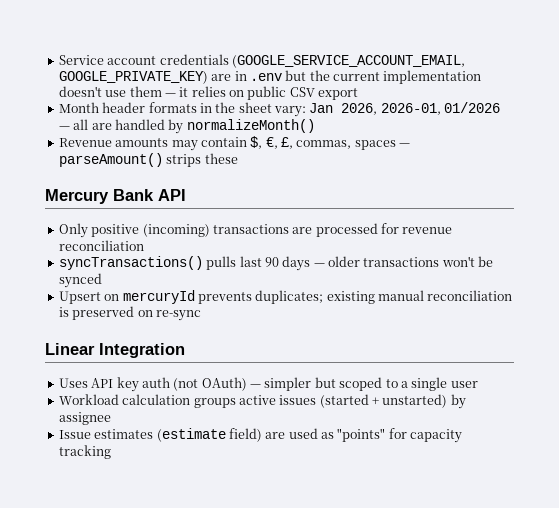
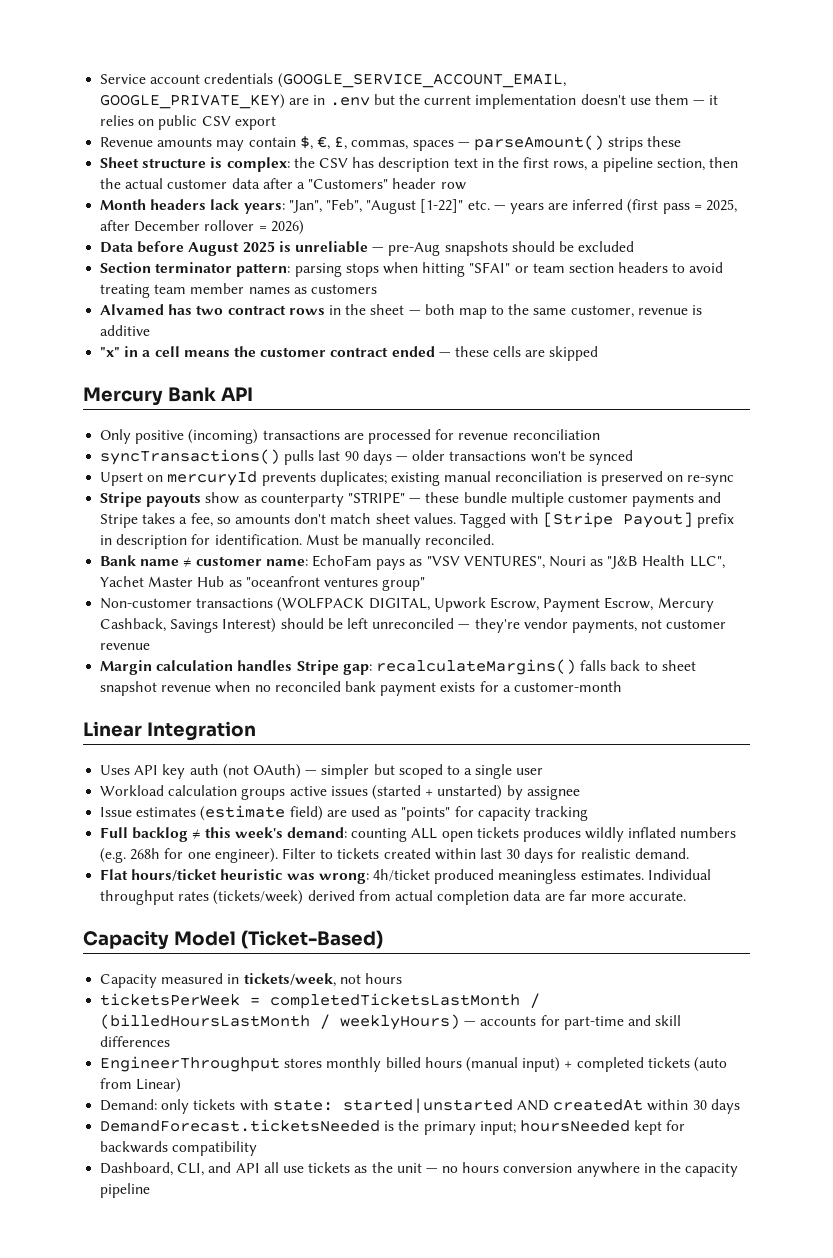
- Month header formats in the sheet vary: Jan 2026, 2026-01, 01/2026 — all are handled by normalizeMonth()
+ Sheet structure is complex: the CSV has description text in the first rows, a pipeline section, then the actual customer data after a "Customers" header row
+ Month headers lack years: "Jan", "Feb", "August [1-22]" etc. — years are inferred (first pass = 2025, after December rollover = 2026)
+ Data before August 2025 is unreliable — pre-Aug snapshots should be excluded
+ Section terminator pattern: parsing stops when hitting "SFAI" or team section headers to avoid treating team member names as customers
+ Alvamed has two contract rows in the sheet — both map to the same customer, revenue is additive
+ "x" in a cell means the customer contract ended — these cells are skipped
+ Stripe payouts show as counterparty "STRIPE" — these bundle multiple customer payments and Stripe takes a fee, so amounts don't match sheet values. Tagged with [Stripe Payout] prefix in description for identification. Must be manually reconciled.
+ Bank name ≠ customer name: EchoFam pays as "VSV VENTURES", Nouri as "J&B Health LLC", Yachet Master Hub as "oceanfront ventures group"
+ Non-customer transactions (WOLFPACK DIGITAL, Upwork Escrow, Payment Escrow, Mercury Cashback, Savings Interest) should be left unreconciled — they're vendor payments, not customer revenue
+ Margin calculation handles Stripe gap: recalculateMargins() falls back to sheet snapshot revenue when no reconciled bank payment exists for a customer-month
+ Full backlog ≠ this week's demand: counting ALL open tickets produces wildly inflated numbers (e.g. 268h for one engineer). Filter to tickets created within last 30 days for realistic demand.
+ Flat hours/ticket heuristic was wrong: 4h/ticket produced meaningless estimates. Individual throughput rates (tickets/week) derived from actual completion data are far more accurate.
+ Capacity Model (Ticket-Based)
+ Capacity measured in tickets/week, not hours
+ ticketsPerWeek = completedTicketsLastMonth / (billedHoursLastMonth / weeklyHours) — accounts for part-time and skill differences
+ EngineerThroughput stores monthly billed hours (manual input) + completed tickets (auto from Linear)
+ Demand: only tickets with state: started|unstarted AND createdAt within 30 days
+ DemandForecast.ticketsNeeded is the primary input; hoursNeeded kept for backwards compatibility
+ Dashboard, CLI, and API all use tickets as the unit — no hours conversion anywhere in the capacity pipeline

